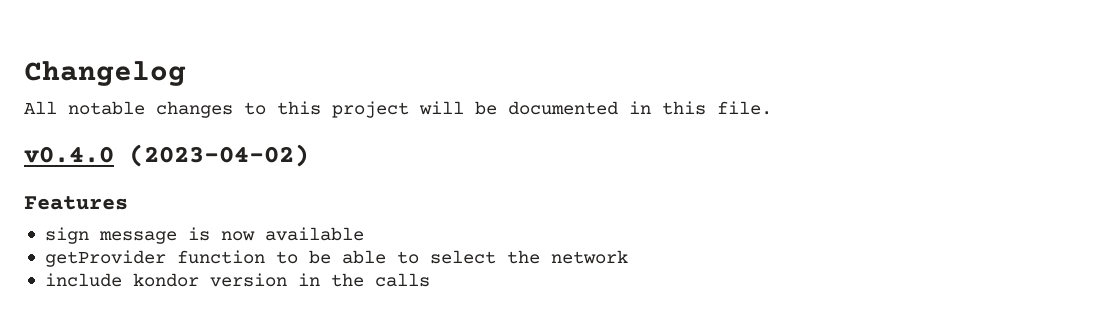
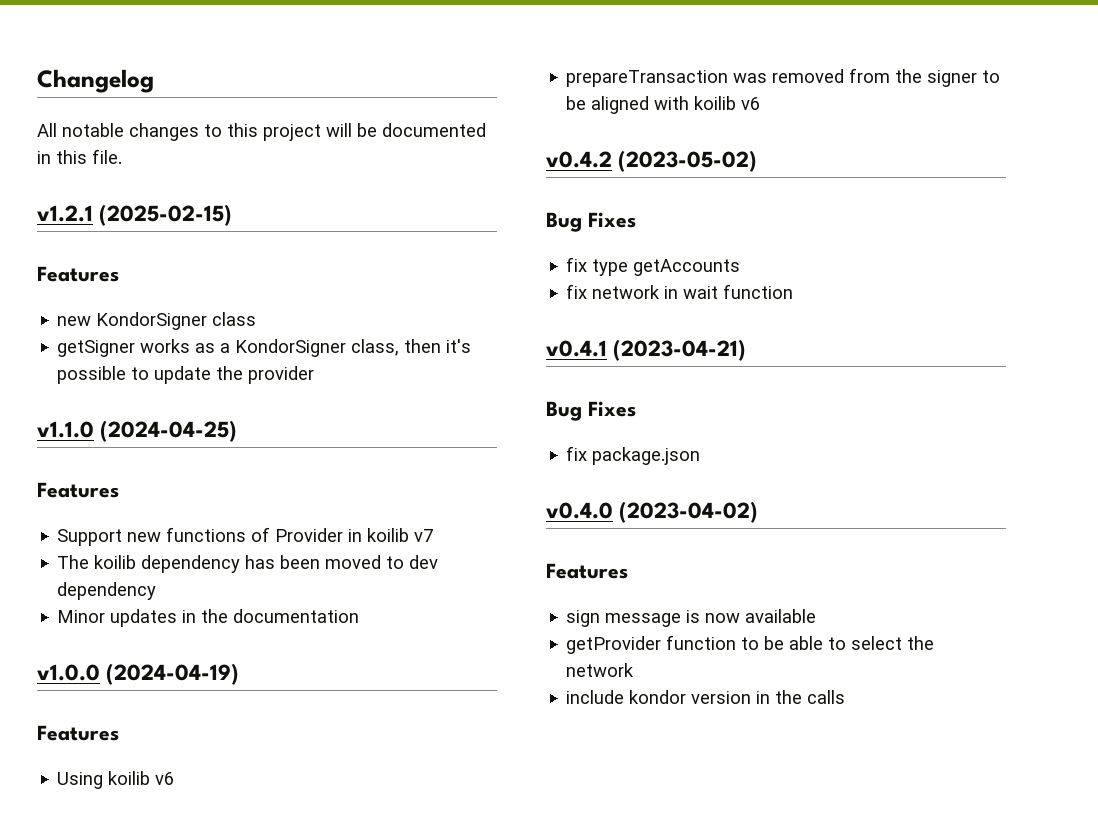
+ v1.2.1 (2025-02-15)
+ Features
+ new KondorSigner class
+ getSigner works as a KondorSigner class, then it's possible to update the provider
+ v1.1.0 (2024-04-25)
+ Features
+ Support new functions of Provider in koilib v7
+ The koilib dependency has been moved to dev dependency
+ Minor updates in the documentation
+ v1.0.0 (2024-04-19)
+ Features
+ Using koilib v6
+ prepareTransaction was removed from the signer to be aligned with koilib v6
+ v0.4.2 (2023-05-02)
+ Bug Fixes
+ fix type getAccounts
+ fix network in wait function
+ v0.4.1 (2023-04-21)
+ Bug Fixes
+ fix package.json

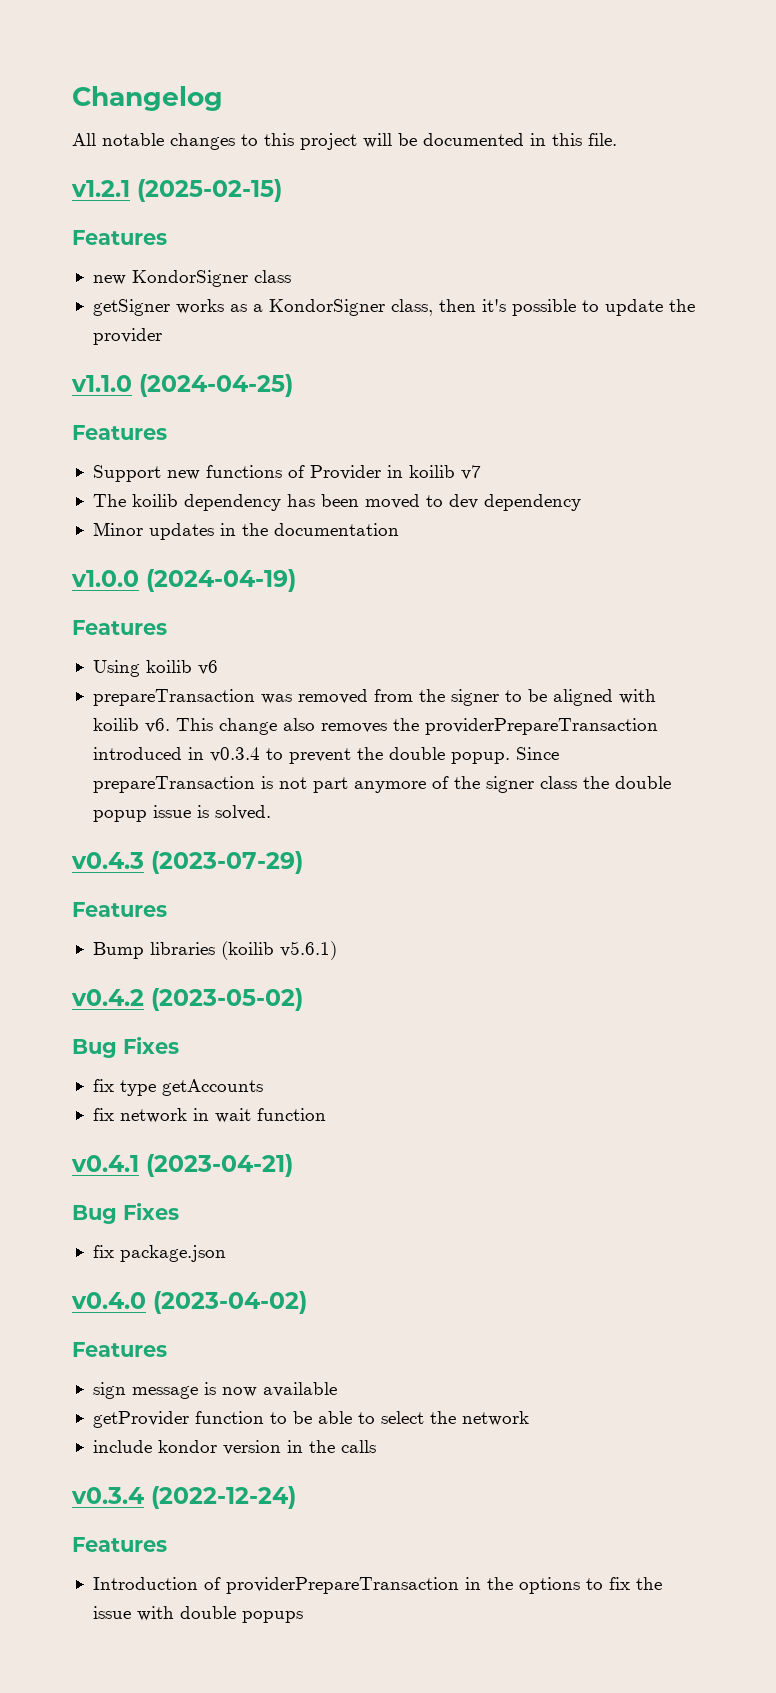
- prepareTransaction was removed from the signer to be aligned with koilib v6
+ prepareTransaction was removed from the signer to be aligned with koilib v6. This change also removes the providerPrepareTransaction introduced in v0.3.4 to prevent the double popup. Since prepareTransaction is not part anymore of the signer class the double popup issue is solved.
+ v0.4.3 (2023-07-29)
+ Features
+ Bump libraries (koilib v5.6.1)
+ v0.3.4 (2022-12-24)
+ Features
+ Introduction of providerPrepareTransaction in the options to fix the issue with double popups

